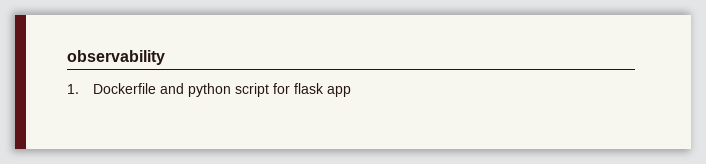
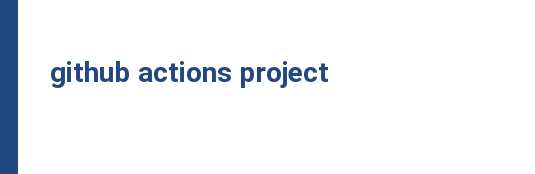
- observability
- 1. Dockerfile and python script for flask app
+ github actions project

